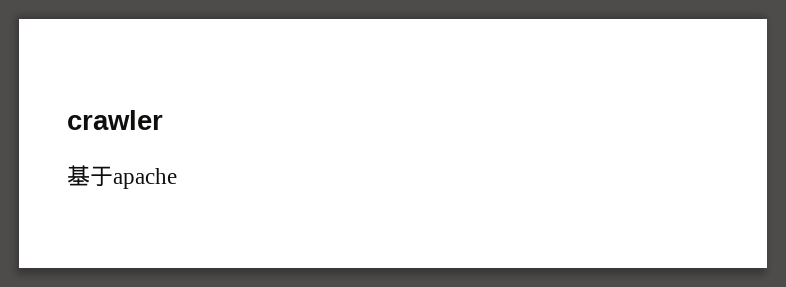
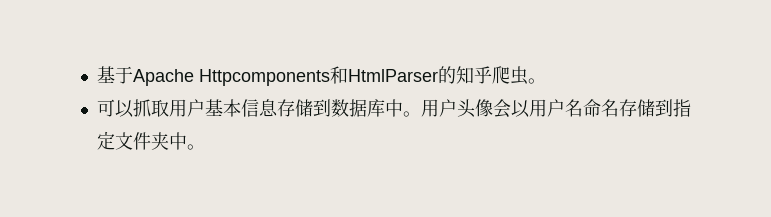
- crawler
- 基于apache
+ 基于Apache Httpcomponents和HtmlParser的知乎爬虫。
+ 可以抓取用户基本信息存储到数据库中。用户头像会以用户名命名存储到指定文件夹中。

